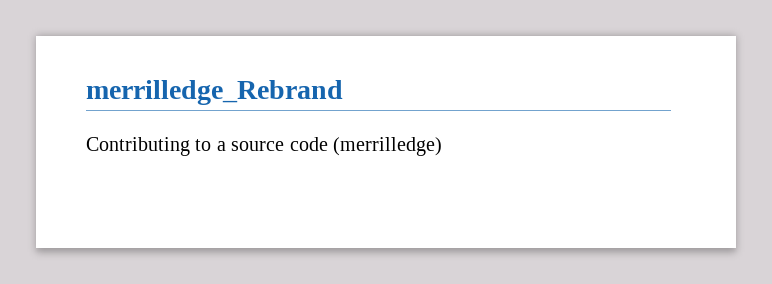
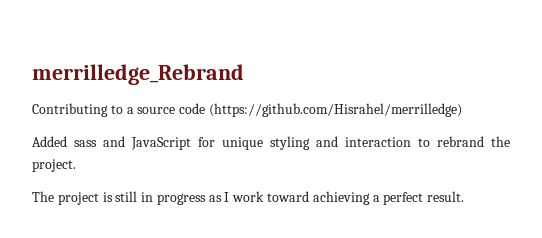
- Contributing to a source code (merrilledge)
+ Contributing to a source code (https://github.com/Hisrahel/merrilledge)
+ Added sass and JavaScript for unique styling and interaction to rebrand the project.
+ The project is still in progress as I work toward achieving a perfect result.

